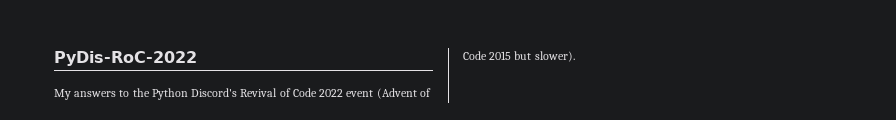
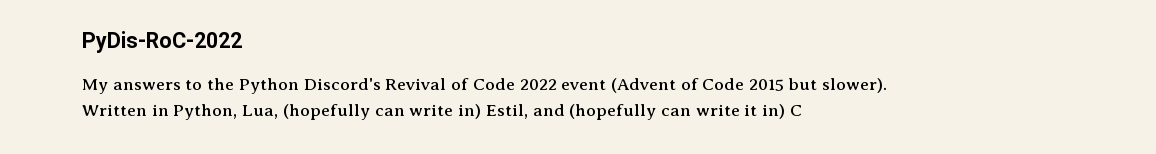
+ Written in Python, Lua, (hopefully can write in) Estil, and (hopefully can write it in) C

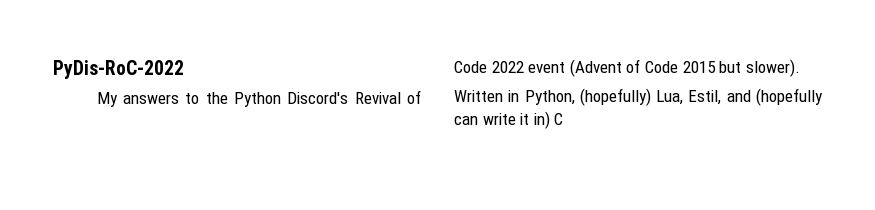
- Written in Python, Lua, (hopefully can write in) Estil, and (hopefully can write it in) C
+ Written in Python, (hopefully) Lua, Estil, and (hopefully can write it in) C

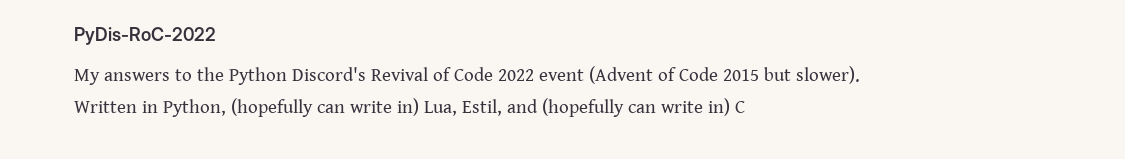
- Written in Python, (hopefully) Lua, Estil, and (hopefully can write it in) C
+ Written in Python, (hopefully can write in) Lua, Estil, and (hopefully can write in) C

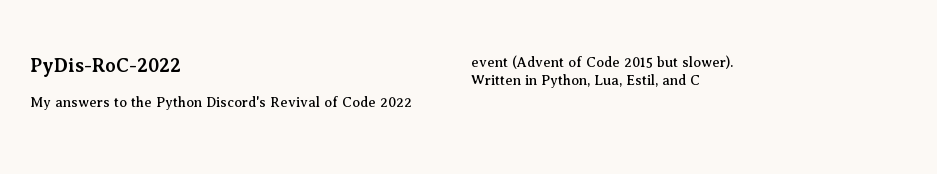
- Written in Python, (hopefully can write in) Lua, Estil, and (hopefully can write in) C
+ Written in Python, Lua, Estil, and C

